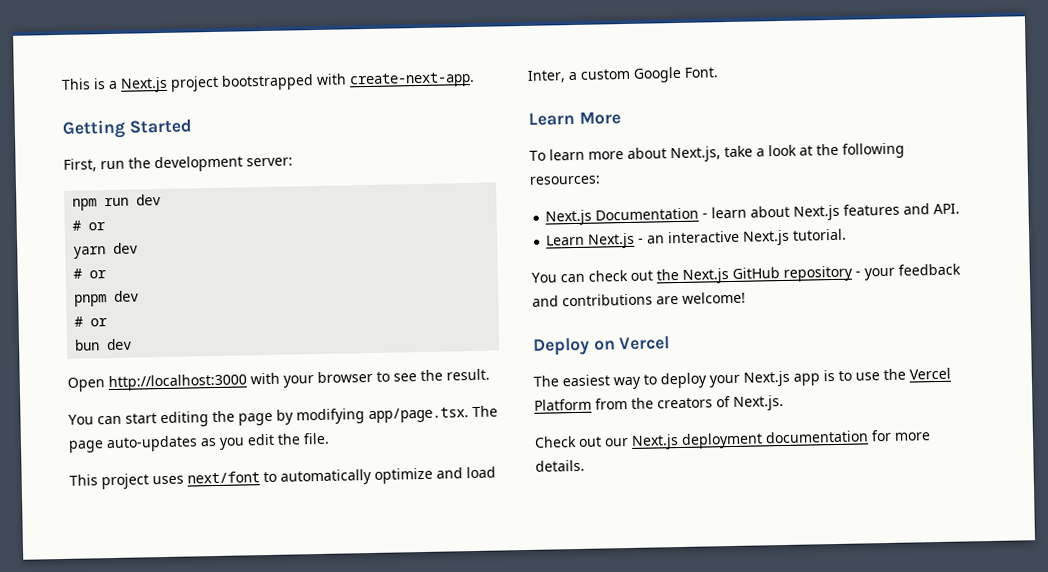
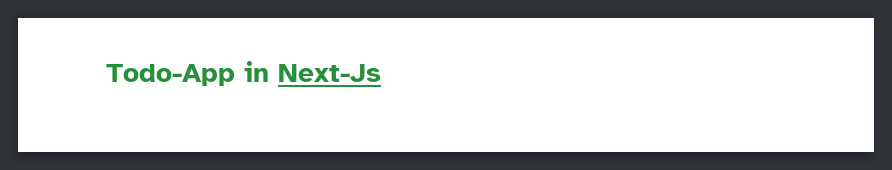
- This is a Next.js project bootstrapped with create-next-app.
- Getting Started
- First, run the development server:
- npm run dev
- # or
- yarn dev
- # or
- pnpm dev
- # or
- bun dev
- Open http://localhost:3000 with your browser to see the result.
- You can start editing the page by modifying app/page.tsx. The page auto-updates as you edit the file.
- This project uses next/font to automatically optimize and load Inter, a custom Google Font.
- Learn More
- To learn more about Next.js, take a look at the following resources:
- Next.js Documentation - learn about Next.js features and API.
- Learn Next.js - an interactive Next.js tutorial.
- You can check out the Next.js GitHub repository - your feedback and contributions are welcome!
- Deploy on Vercel
- The easiest way to deploy your Next.js app is to use the Vercel Platform from the creators of Next.js.
- Check out our Next.js deployment documentation for more details.
+ Todo-App in Next-Js

